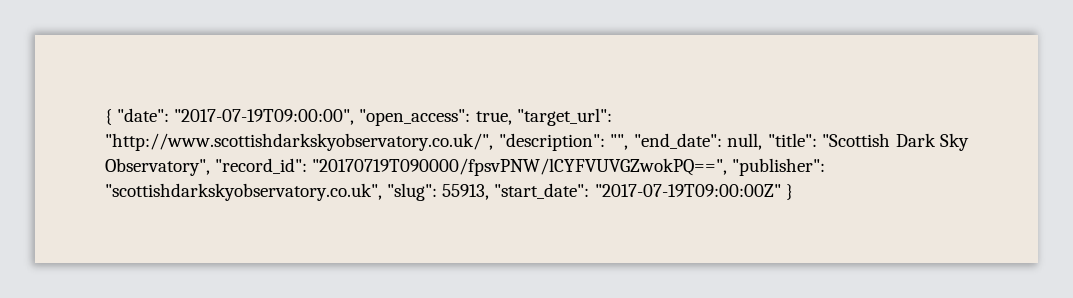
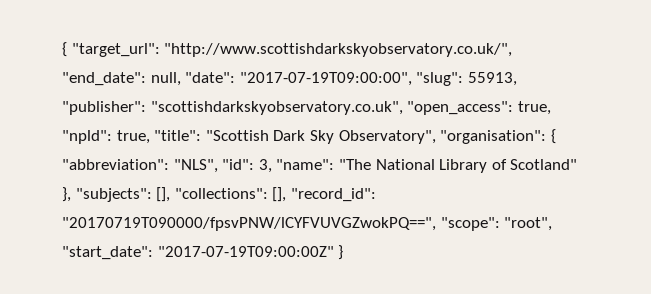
- { "date": "2017-07-19T09:00:00", "open_access": true, "target_url": "http://www.scottishdarkskyobservatory.co.uk/", "description": "", "end_date": null, "title": "Scottish Dark Sky Observatory", "record_id": "20170719T090000/fpsvPNW/lCYFVUVGZwokPQ==", "publisher": "scottishdarkskyobservatory.co.uk", "slug": 55913, "start_date": "2017-07-19T09:00:00Z" }
+ { "target_url": "http://www.scottishdarkskyobservatory.co.uk/", "end_date": null, "date": "2017-07-19T09:00:00", "slug": 55913, "publisher": "scottishdarkskyobservatory.co.uk", "open_access": true, "npld": true, "title": "Scottish Dark Sky Observatory", "organisation": { "abbreviation": "NLS", "id": 3, "name": "The National Library of Scotland" }, "subjects": [], "collections": [], "record_id": "20170719T090000/fpsvPNW/lCYFVUVGZwokPQ==", "scope": "root", "start_date": "2017-07-19T09:00:00Z" }

